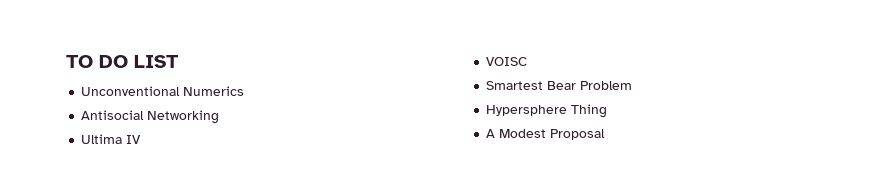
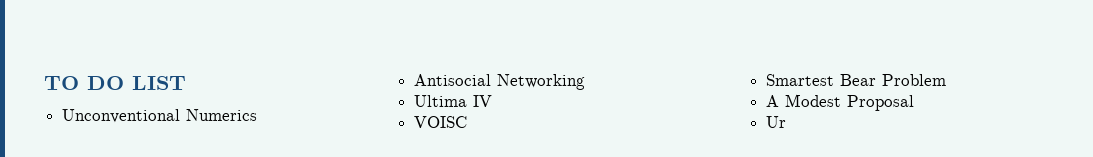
- Hypersphere Thing
+ Ur

